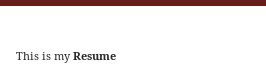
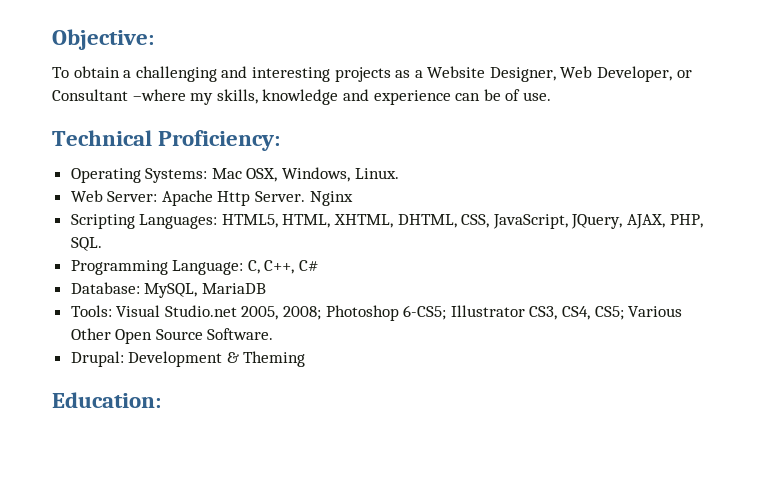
- This is my Resume
+ Objective:
+ To obtain a challenging and interesting projects as a Website Designer, Web Developer, or Consultant –where my skills, knowledge and experience can be of use.
+ Technical Proficiency:
+ Operating Systems: Mac OSX, Windows, Linux.
+ Web Server: Apache Http Server. Nginx
+ Scripting Languages: HTML5, HTML, XHTML, DHTML, CSS, JavaScript, JQuery, AJAX, PHP, SQL.
+ Programming Language: C, C++, C#
+ Database: MySQL, MariaDB
+ Tools: Visual Studio.net 2005, 2008; Photoshop 6-CS5; Illustrator CS3, CS4, CS5; Various Other Open Source Software.
+ Drupal: Development & Theming
+ Education:

